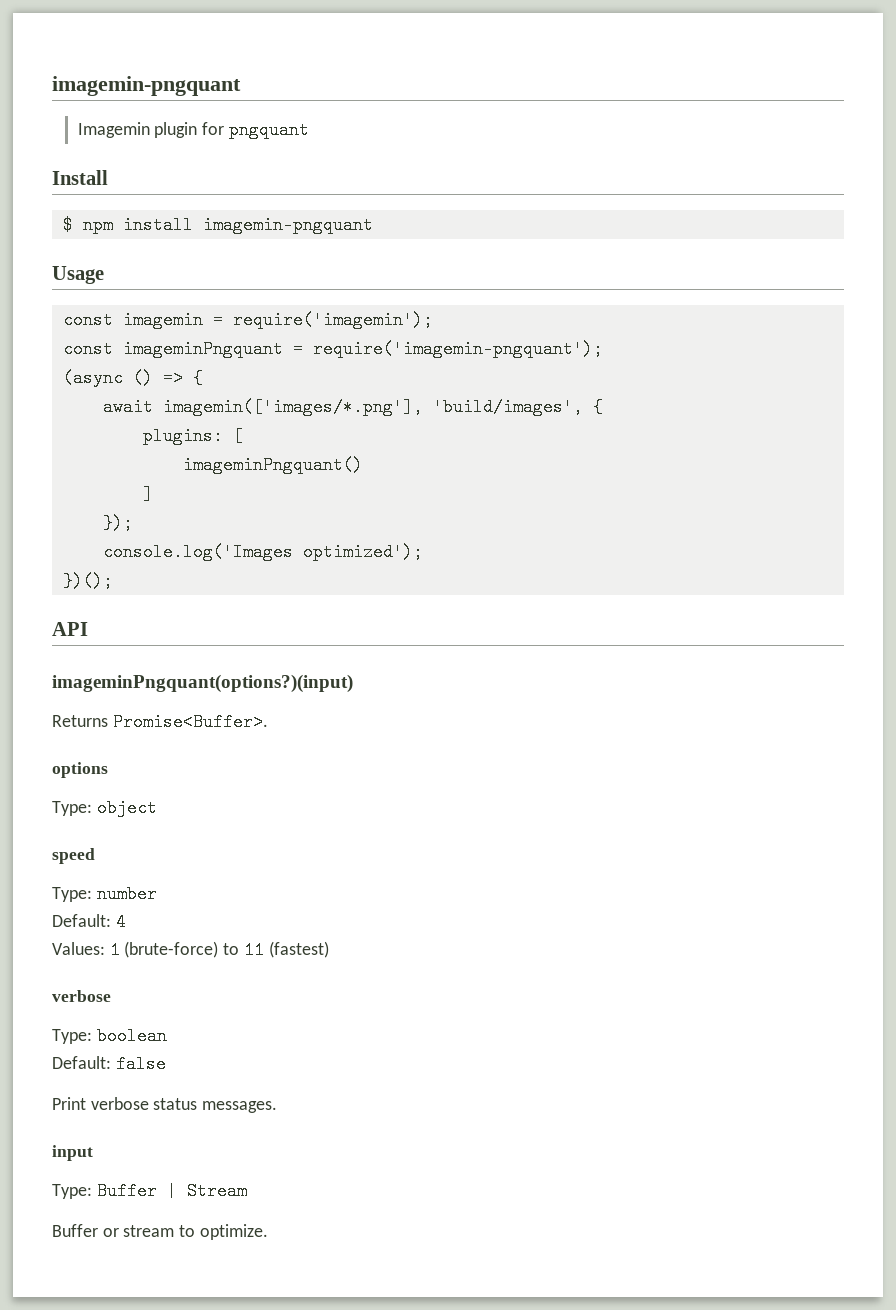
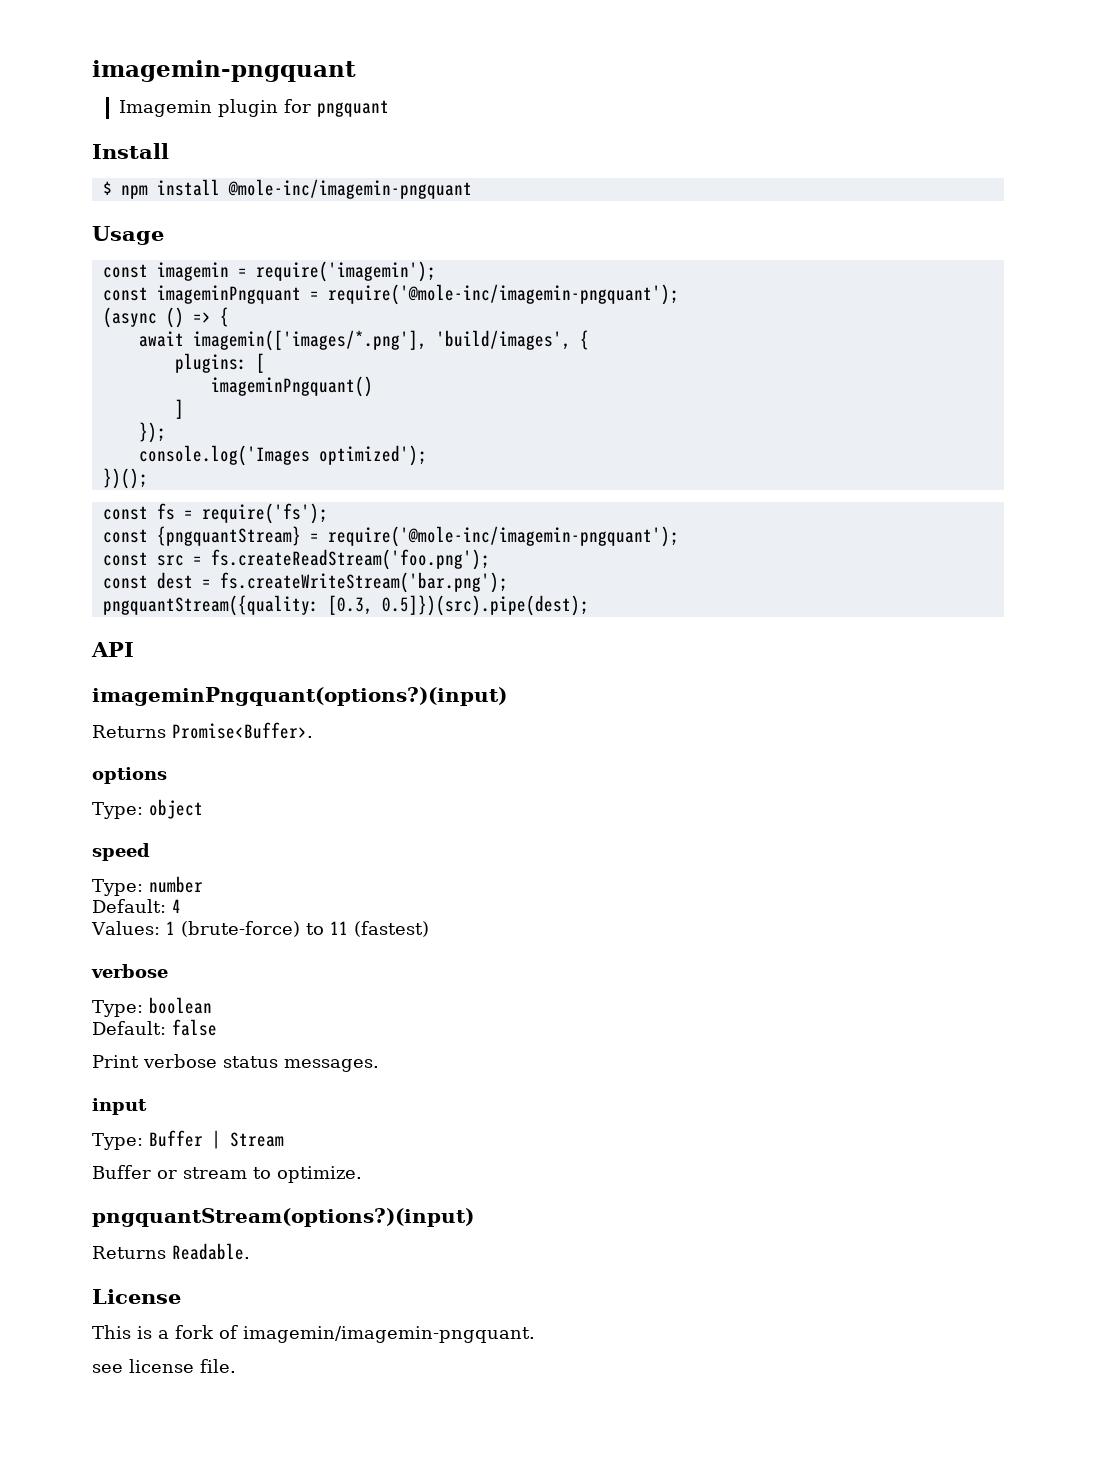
- $ npm install imagemin-pngquant
+ $ npm install @mole-inc/imagemin-pngquant
- const imageminPngquant = require('imagemin-pngquant');
+ const imageminPngquant = require('@mole-inc/imagemin-pngquant');
+ const fs = require('fs');
+ const {pngquantStream} = require('@mole-inc/imagemin-pngquant');
+ const src = fs.createReadStream('foo.png');
+ const dest = fs.createWriteStream('bar.png');
+ pngquantStream({quality: [0.3, 0.5]})(src).pipe(dest);
+ pngquantStream(options?)(input)
+ Returns Readable.
+ License
+ This is a fork of imagemin/imagemin-pngquant.
+ see license file.

